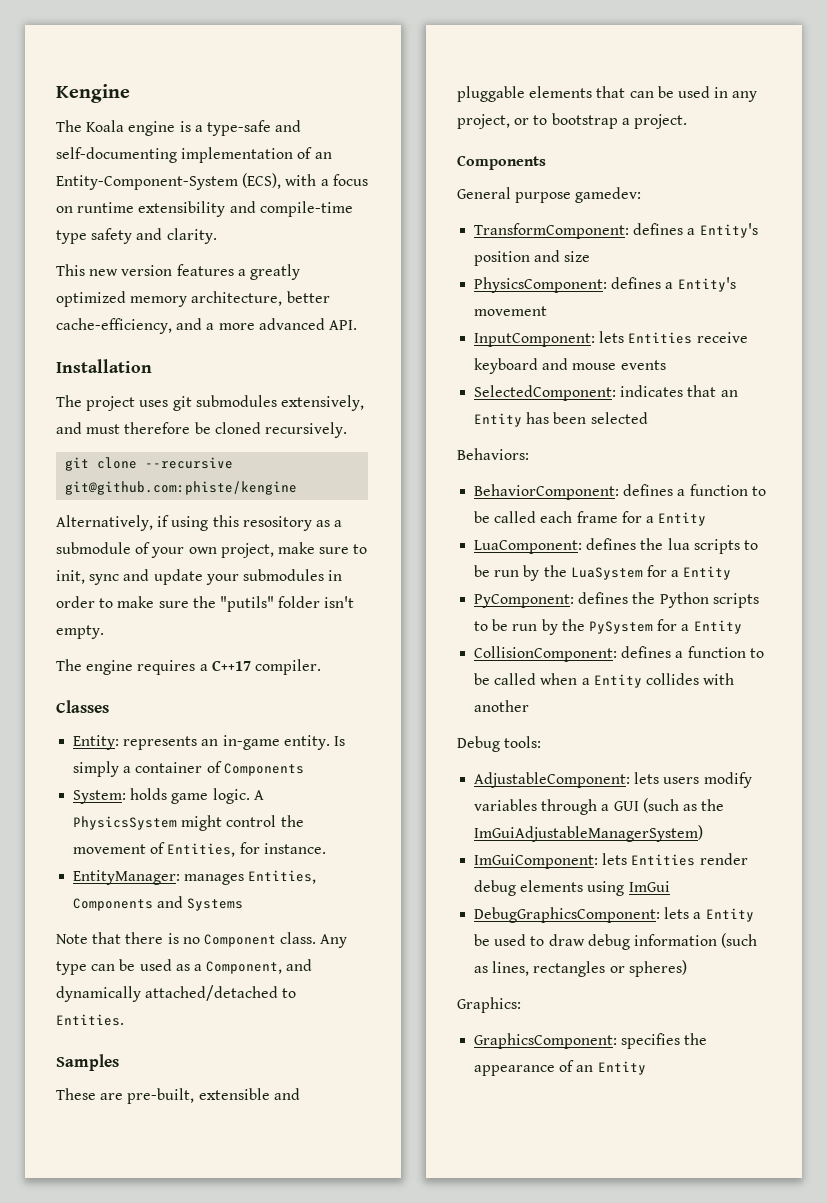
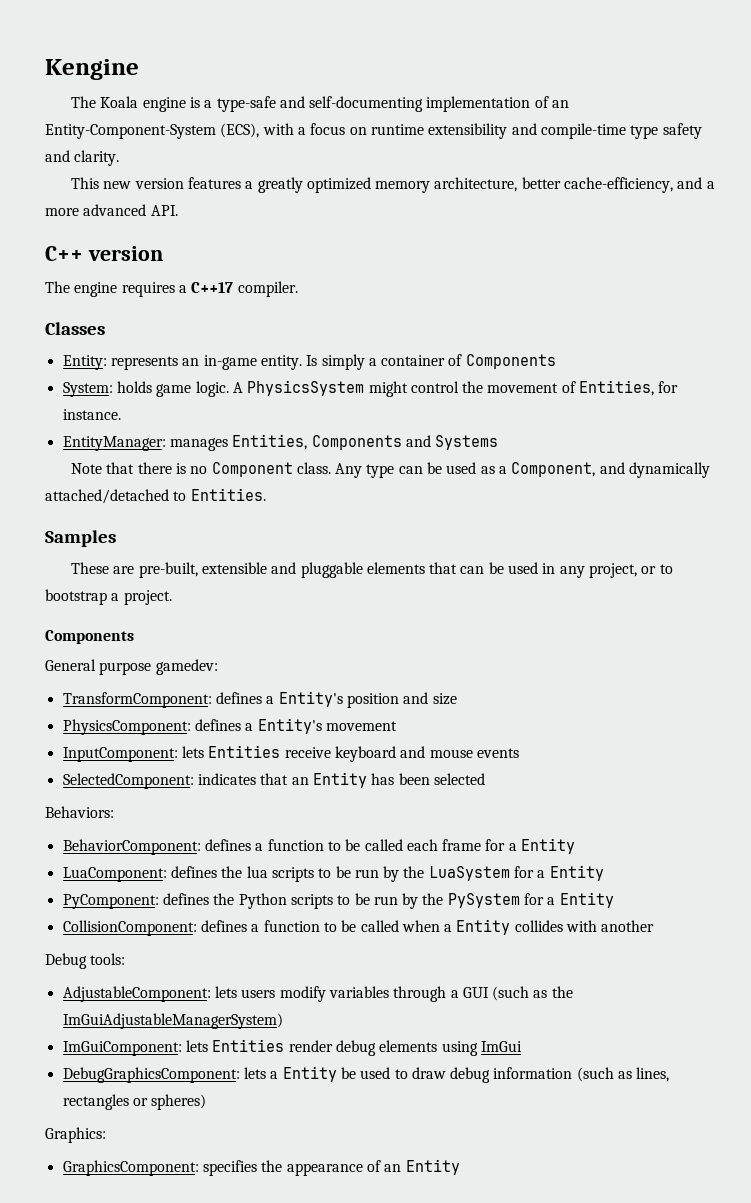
- Installation
- The project uses git submodules extensively, and must therefore be cloned recursively.
- git clone --recursive git@github.com:phiste/kengine
- Alternatively, if using this resository as a submodule of your own project, make sure to init, sync and update your submodules in order to make sure the "putils" folder isn't empty.
+ C++ version

